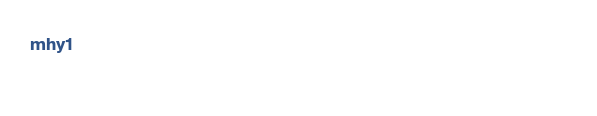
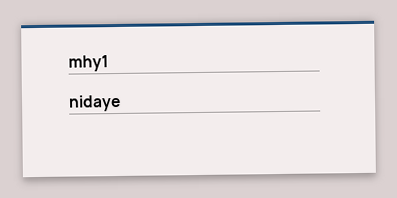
+ nidaye

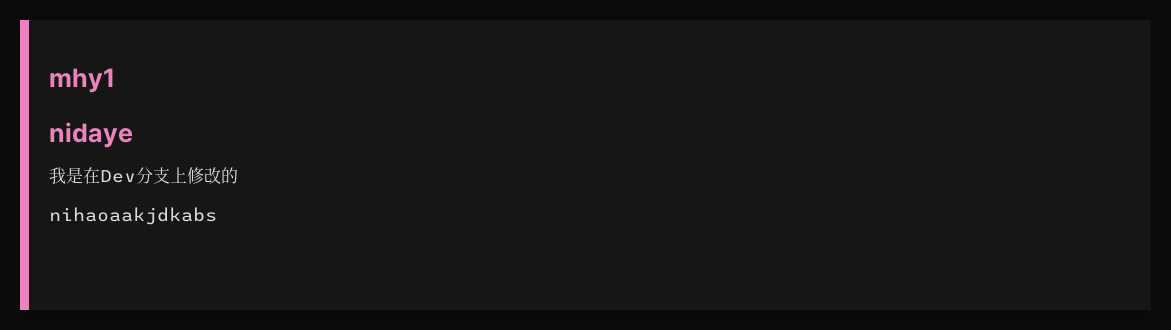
+ 我是在Dev分支上修改的
+ nihaoaakjdkabs

